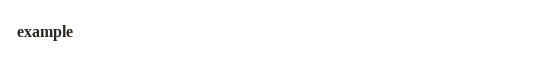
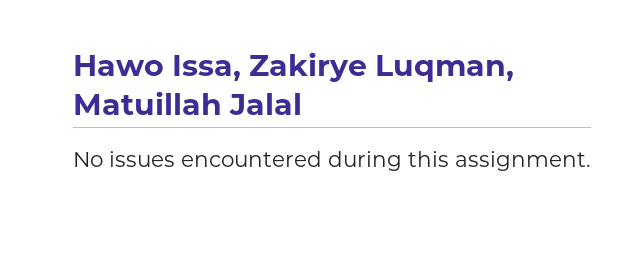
- example
+ Hawo Issa, Zakirye Luqman, Matuillah Jalal
+ No issues encountered during this assignment.

